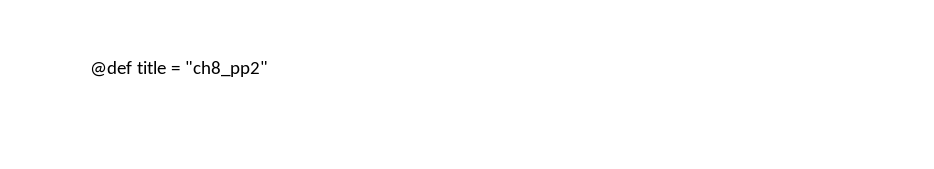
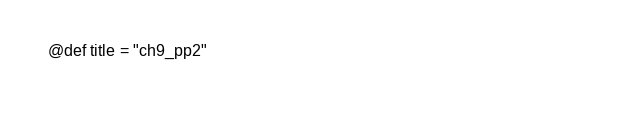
- @def title = "ch8_pp2"
+ @def title = "ch9_pp2"

